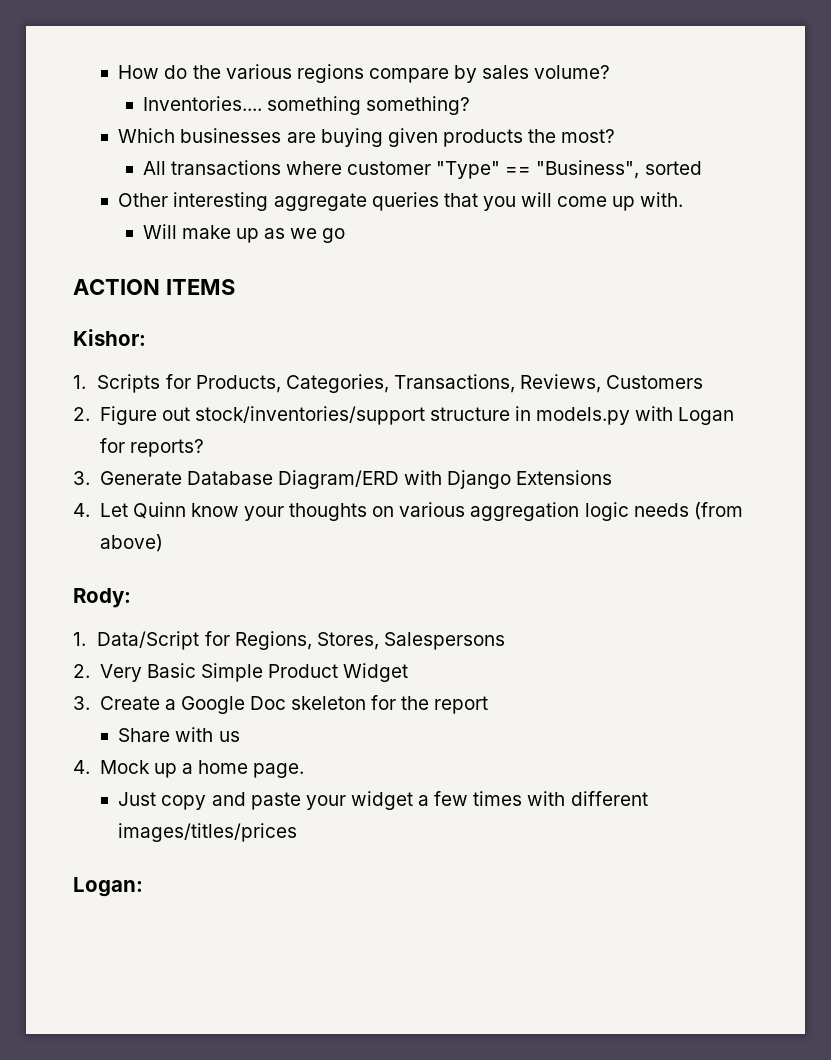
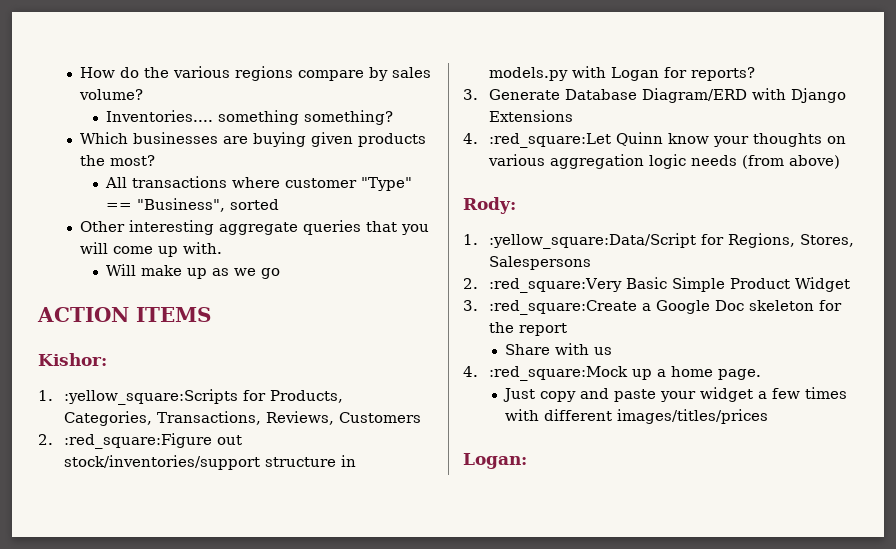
- 1. Scripts for Products, Categories, Transactions, Reviews, Customers
+ 1. :yellow_square:Scripts for Products, Categories, Transactions, Reviews, Customers
- 2. Figure out stock/inventories/support structure in models.py with Logan for reports?
+ 2. :red_square:Figure out stock/inventories/support structure in models.py with Logan for reports?
- 4. Let Quinn know your thoughts on various aggregation logic needs (from above)
+ 4. :red_square:Let Quinn know your thoughts on various aggregation logic needs (from above)
- 1. Data/Script for Regions, Stores, Salespersons
+ 1. :yellow_square:Data/Script for Regions, Stores, Salespersons
- 2. Very Basic Simple Product Widget
+ 2. :red_square:Very Basic Simple Product Widget
- 3. Create a Google Doc skeleton for the report
+ 3. :red_square:Create a Google Doc skeleton for the report
- 4. Mock up a home page.
+ 4. :red_square:Mock up a home page.

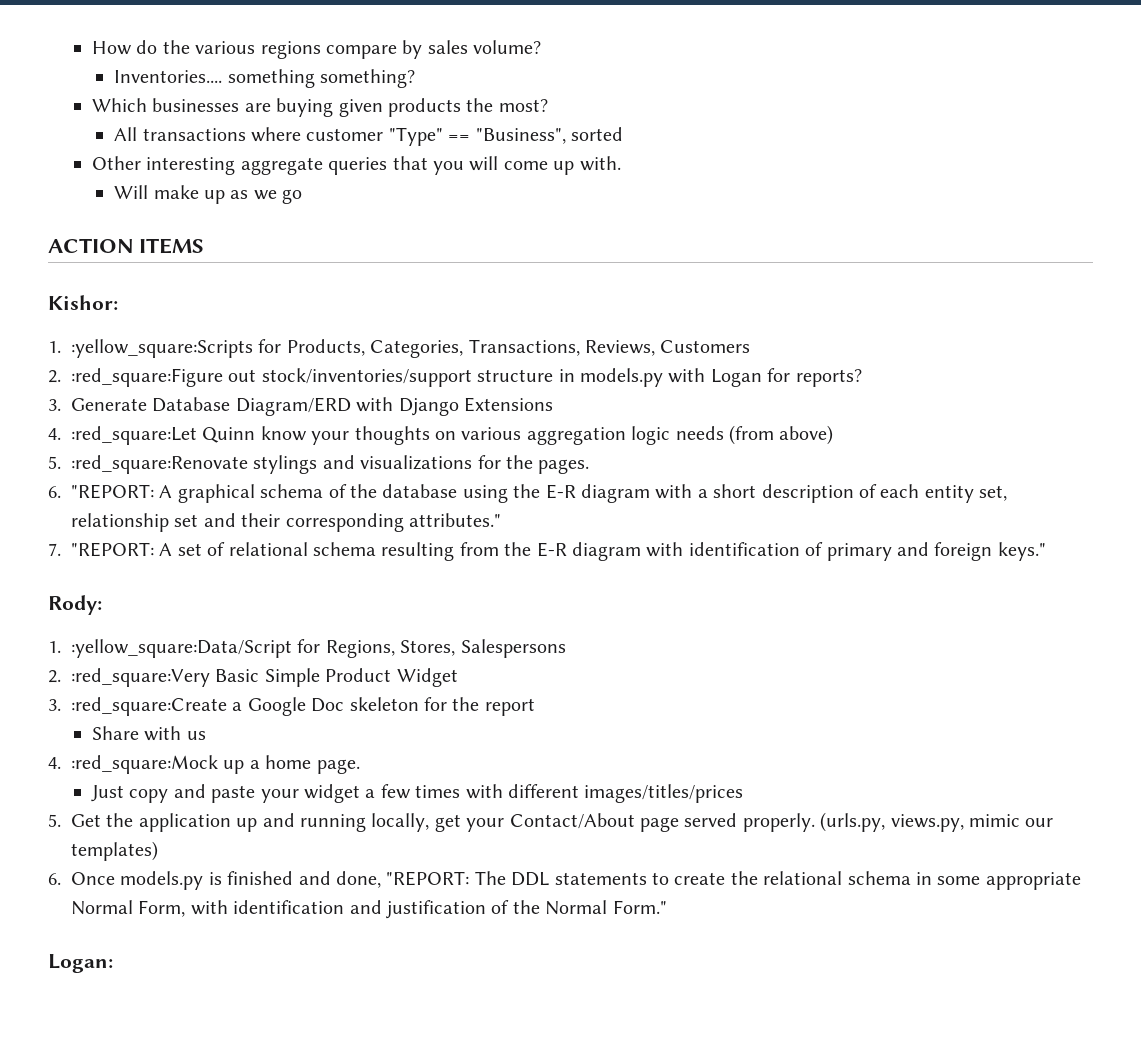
+ 5. :red_square:Renovate stylings and visualizations for the pages.
+ 6. "REPORT: A graphical schema of the database using the E-R diagram with a short description of each entity set, relationship set and their corresponding attributes."
+ 7. "REPORT: A set of relational schema resulting from the E-R diagram with identification of primary and foreign keys."
+ 5. Get the application up and running locally, get your Contact/About page served properly. (urls.py, views.py, mimic our templates)
+ 6. Once models.py is finished and done, "REPORT: The DDL statements to create the relational schema in some appropriate Normal Form, with identification and justification of the Normal Form."

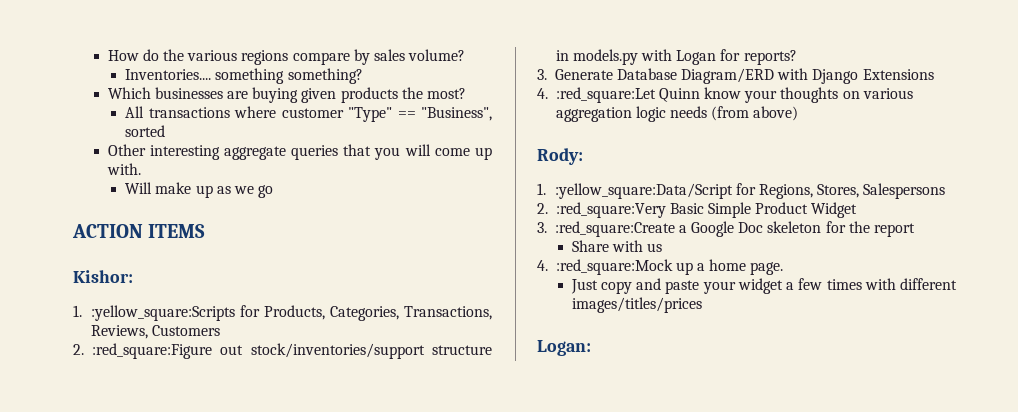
- 5. :red_square:Renovate stylings and visualizations for the pages.
- 6. "REPORT: A graphical schema of the database using the E-R diagram with a short description of each entity set, relationship set and their corresponding attributes."
- 7. "REPORT: A set of relational schema resulting from the E-R diagram with identification of primary and foreign keys."
- 5. Get the application up and running locally, get your Contact/About page served properly. (urls.py, views.py, mimic our templates)
- 6. Once models.py is finished and done, "REPORT: The DDL statements to create the relational schema in some appropriate Normal Form, with identification and justification of the Normal Form."

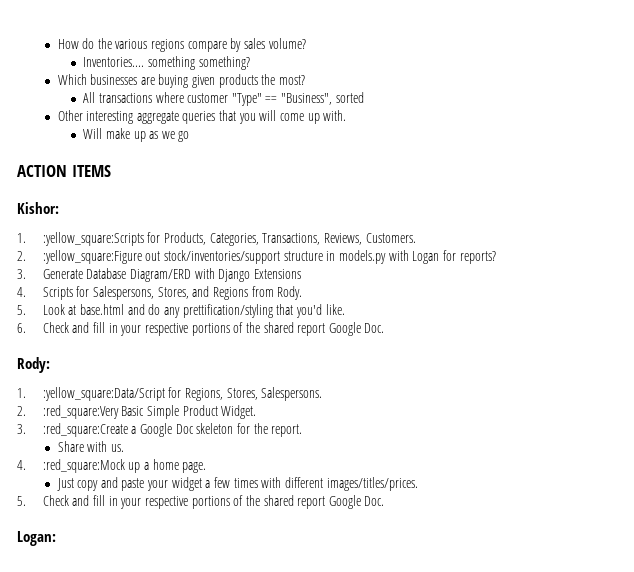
- 1. :yellow_square:Scripts for Products, Categories, Transactions, Reviews, Customers
- 2. :red_square:Figure out stock/inventories/support structure in models.py with Logan for reports?
+ 1. :yellow_square:Scripts for Products, Categories, Transactions, Reviews, Customers.
+ 2. :yellow_square:Figure out stock/inventories/support structure in models.py with Logan for reports?
- 4. :red_square:Let Quinn know your thoughts on various aggregation logic needs (from above)
+ 4. Scripts for Salespersons, Stores, and Regions from Rody.
+ 5. Look at base.html and do any prettification/styling that you'd like.
+ 6. Check and fill in your respective portions of the shared report Google Doc.
- 1. :yellow_square:Data/Script for Regions, Stores, Salespersons
+ 1. :yellow_square:Data/Script for Regions, Stores, Salespersons.
- 2. :red_square:Very Basic Simple Product Widget
+ 2. :red_square:Very Basic Simple Product Widget.
- 3. :red_square:Create a Google Doc skeleton for the report
+ 3. :red_square:Create a Google Doc skeleton for the report.
- Share with us
+ Share with us.
- Just copy and paste your widget a few times with different images/titles/prices
+ Just copy and paste your widget a few times with different images/titles/prices.
+ 5. Check and fill in your respective portions of the shared report Google Doc.

